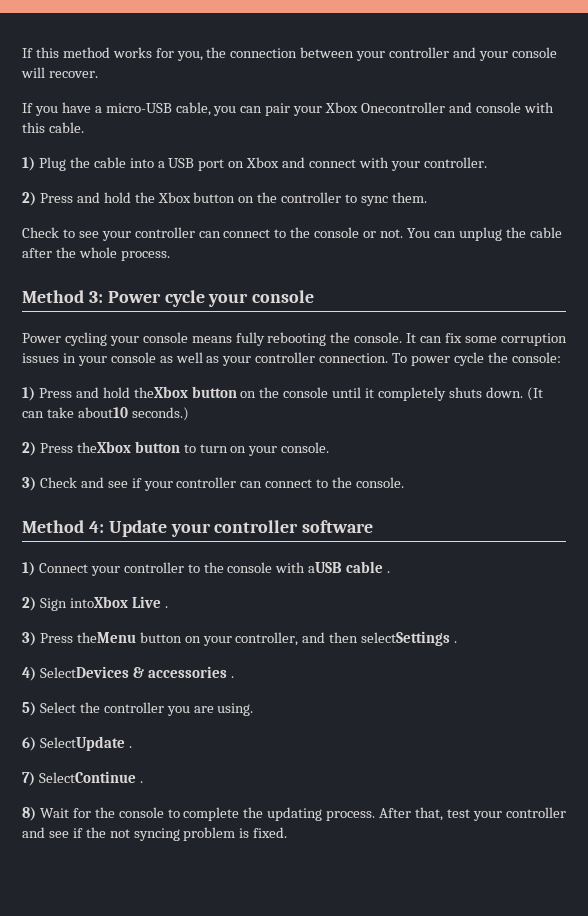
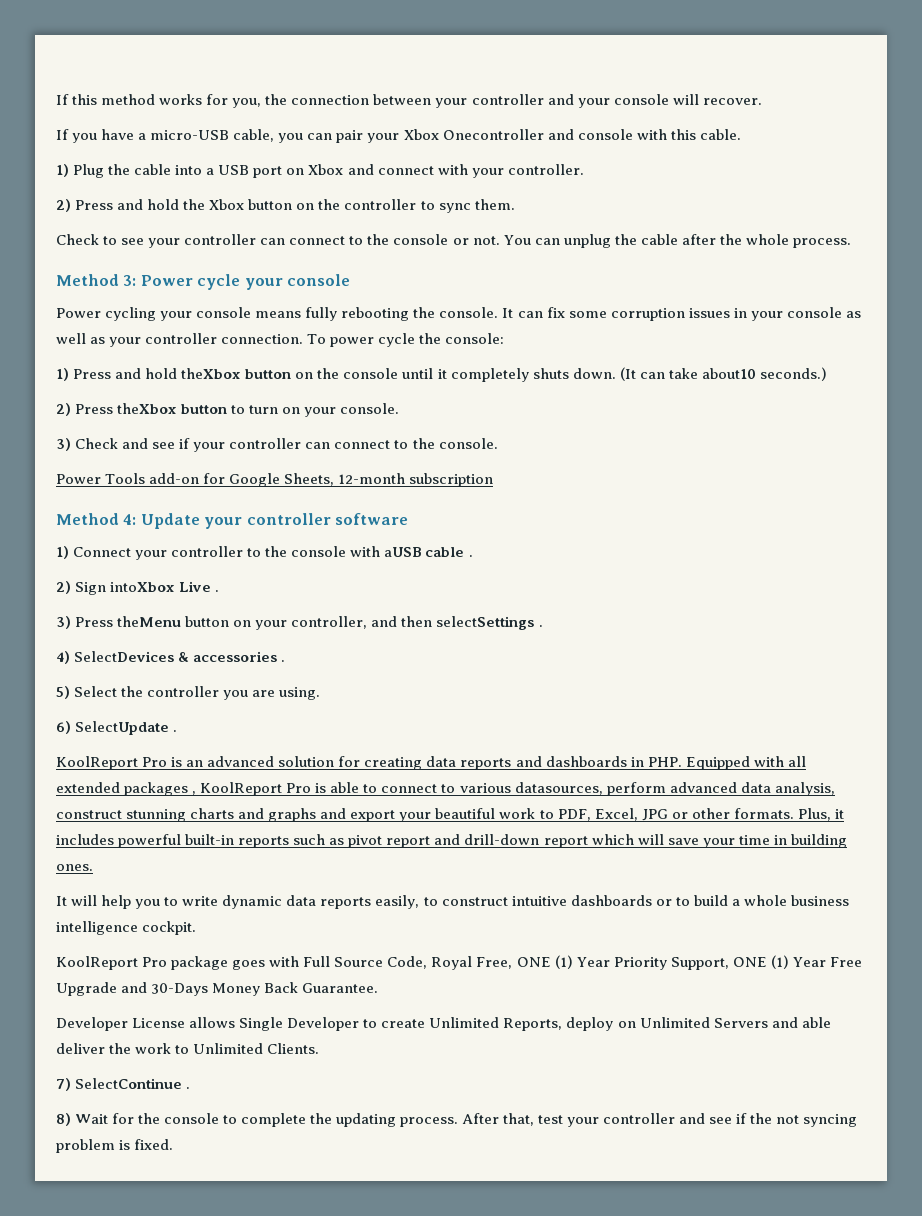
+ Power Tools add-on for Google Sheets, 12-month subscription
+ KoolReport Pro is an advanced solution for creating data reports and dashboards in PHP. Equipped with all extended packages , KoolReport Pro is able to connect to various datasources, perform advanced data analysis, construct stunning charts and graphs and export your beautiful work to PDF, Excel, JPG or other formats. Plus, it includes powerful built-in reports such as pivot report and drill-down report which will save your time in building ones.
+ It will help you to write dynamic data reports easily, to construct intuitive dashboards or to build a whole business intelligence cockpit.
+ KoolReport Pro package goes with Full Source Code, Royal Free, ONE (1) Year Priority Support, ONE (1) Year Free Upgrade and 30-Days Money Back Guarantee.
+ Developer License allows Single Developer to create Unlimited Reports, deploy on Unlimited Servers and able deliver the work to Unlimited Clients.

